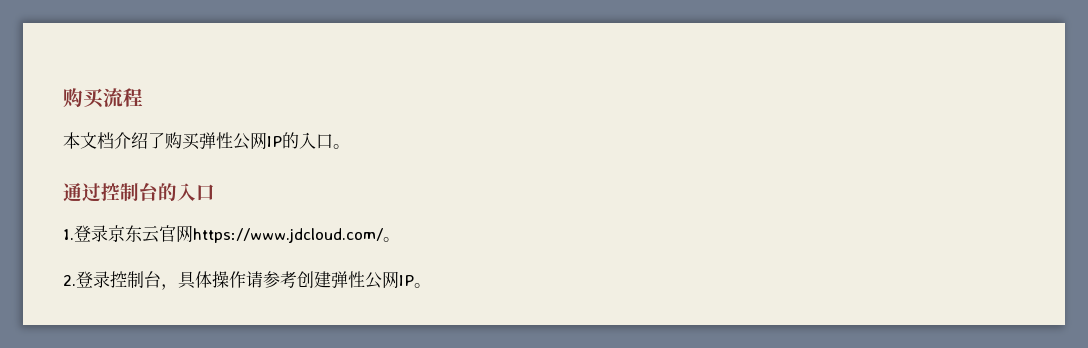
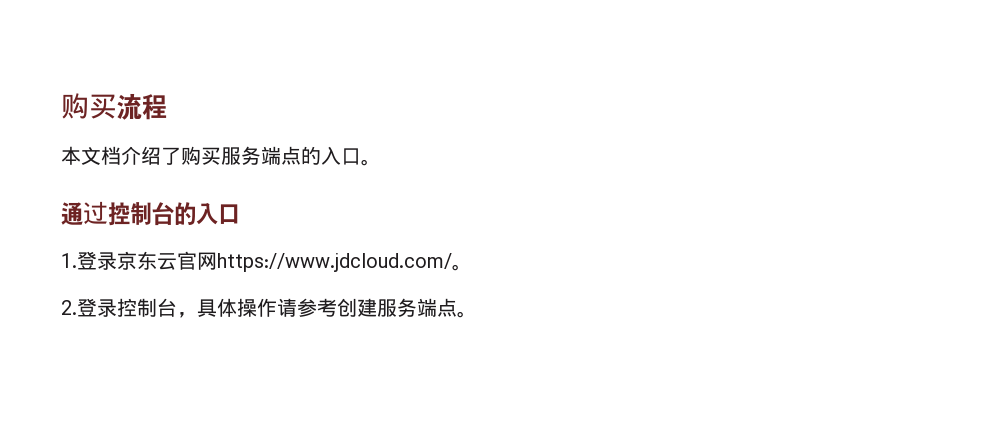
- 本文档介绍了购买弹性公网IP的入口。
+ 本文档介绍了购买服务端点的入口。
- 2.登录控制台，具体操作请参考创建弹性公网IP。
+ 2.登录控制台，具体操作请参考创建服务端点。

